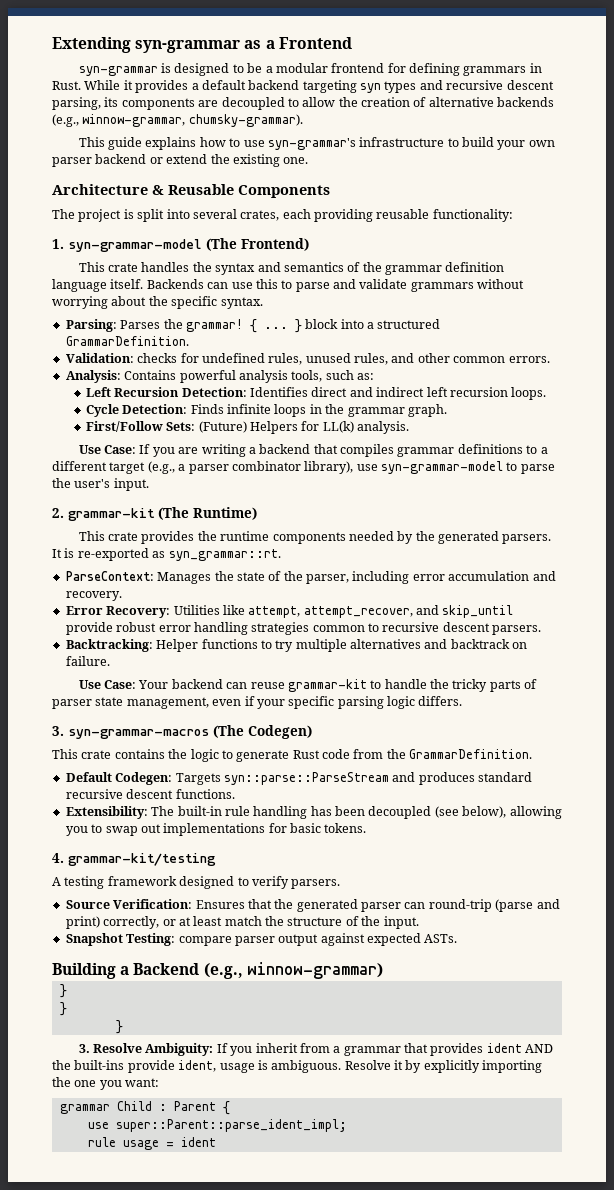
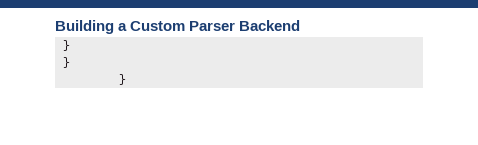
- Extending syn-grammar as a Frontend
- syn-grammar is designed to be a modular frontend for defining grammars in Rust. While it provides a default backend targeting syn types and recursive descent parsing, its components are decoupled to allow the creation of alternative backends (e.g., winnow-grammar, chumsky-grammar).
- This guide explains how to use syn-grammar's infrastructure to build your own parser backend or extend the existing one.
- Architecture & Reusable Components
- The project is split into several crates, each providing reusable functionality:
- 1. syn-grammar-model (The Frontend)
- This crate handles the syntax and semantics of the grammar definition language itself. Backends can use this to parse and validate grammars without worrying about the specific syntax.
- Parsing: Parses the grammar! { ... } block into a structured GrammarDefinition.
- Validation: checks for undefined rules, unused rules, and other common errors.
- Analysis: Contains powerful analysis tools, such as:
- Left Recursion Detection: Identifies direct and indirect left recursion loops.
- Cycle Detection: Finds infinite loops in the grammar graph.
- First/Follow Sets: (Future) Helpers for LL(k) analysis.
- Use Case: If you are writing a backend that compiles grammar definitions to a different target (e.g., a parser combinator library), use syn-grammar-model to parse the user's input.
- 2. grammar-kit (The Runtime)
- This crate provides the runtime components needed by the generated parsers. It is re-exported as syn_grammar::rt.
- ParseContext: Manages the state of the parser, including error accumulation and recovery.
- Error Recovery: Utilities like attempt, attempt_recover, and skip_until provide robust error handling strategies common to recursive descent parsers.
- Backtracking: Helper functions to try multiple alternatives and backtrack on failure.
- Use Case: Your backend can reuse grammar-kit to handle the tricky parts of parser state management, even if your specific parsing logic differs.
- 3. syn-grammar-macros (The Codegen)
- This crate contains the logic to generate Rust code from the GrammarDefinition.
- Default Codegen: Targets syn::parse::ParseStream and produces standard recursive descent functions.
- Extensibility: The built-in rule handling has been decoupled (see below), allowing you to swap out implementations for basic tokens.
- 4. grammar-kit/testing
- A testing framework designed to verify parsers.
- Source Verification: Ensures that the generated parser can round-trip (parse and print) correctly, or at least match the structure of the input.
- Snapshot Testing: compare parser output against expected ASTs.
- Building a Backend (e.g., winnow-grammar)
+ Building a Custom Parser Backend
- 3. Resolve Ambiguity: If you inherit from a grammar that provides ident AND the built-ins provide ident, usage is ambiguous. Resolve it by explicitly importing the one you want:
- grammar Child : Parent {
- use super::Parent::parse_ident_impl;
- rule usage = ident

